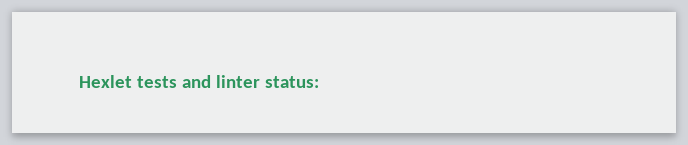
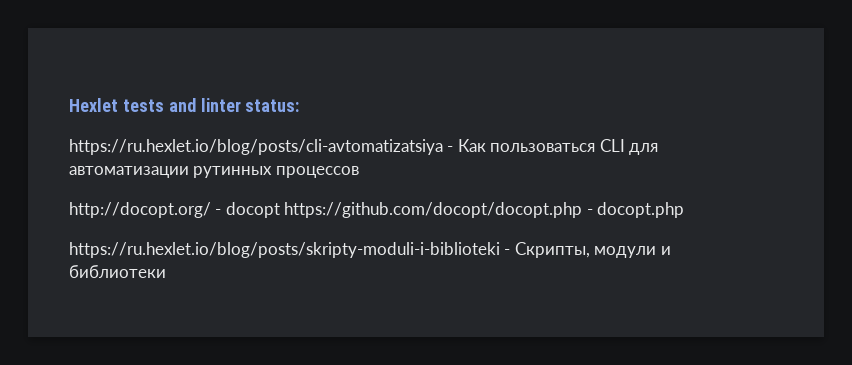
+ https://ru.hexlet.io/blog/posts/cli-avtomatizatsiya - Как пользоваться CLI для автоматизации рутинных процессов
+ http://docopt.org/ - docopt https://github.com/docopt/docopt.php - docopt.php
+ https://ru.hexlet.io/blog/posts/skripty-moduli-i-biblioteki - Скрипты, модули и библиотеки

